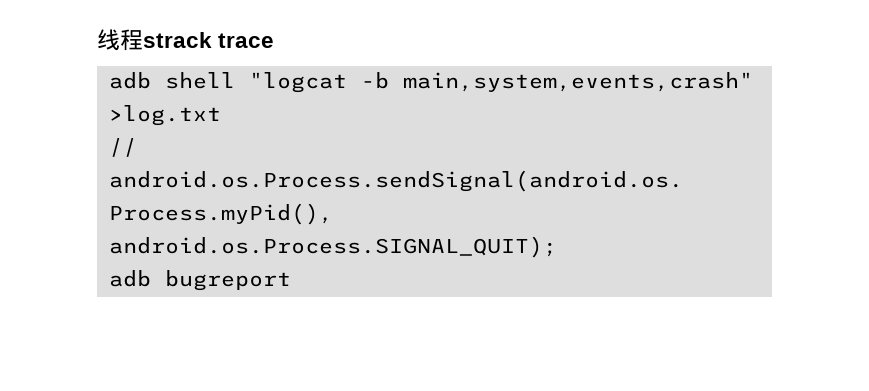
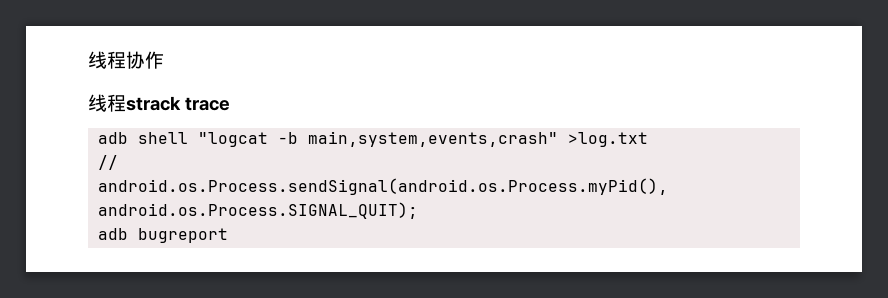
+ 线程协作

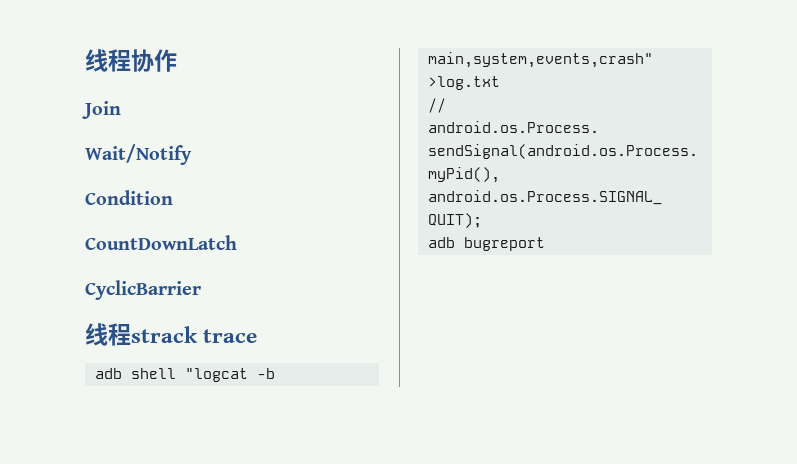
+ Join
+ Wait/Notify
+ Condition
+ CountDownLatch
+ CyclicBarrier

